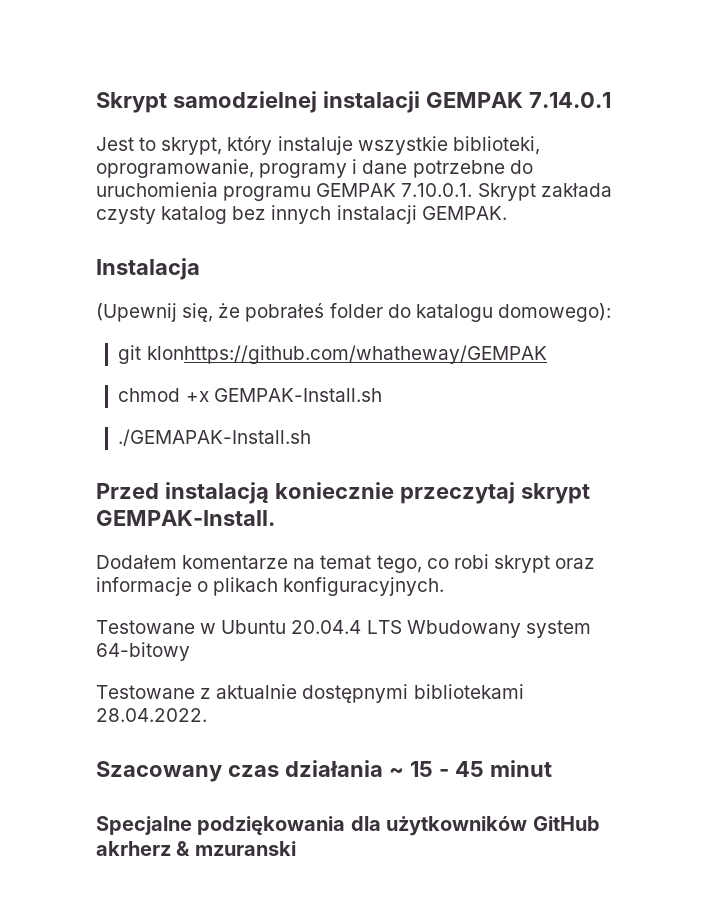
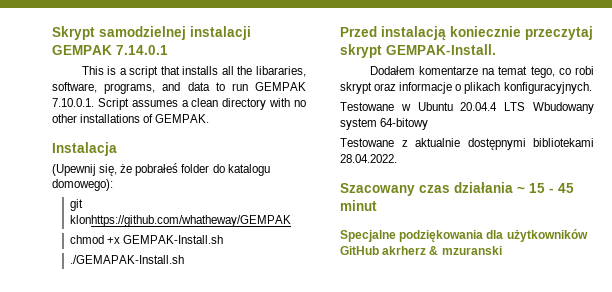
- Jest to skrypt, który instaluje wszystkie biblioteki, oprogramowanie, programy i dane potrzebne do uruchomienia programu GEMPAK 7.10.0.1. Skrypt zakłada czysty katalog bez innych instalacji GEMPAK.
+ This is a script that installs all the libararies, software, programs, and data to run GEMPAK 7.10.0.1. Script assumes a clean directory with no other installations of GEMPAK.

